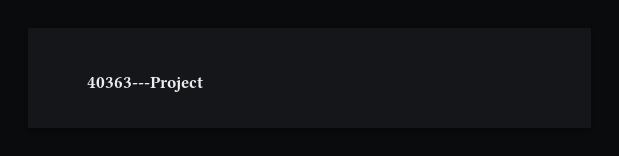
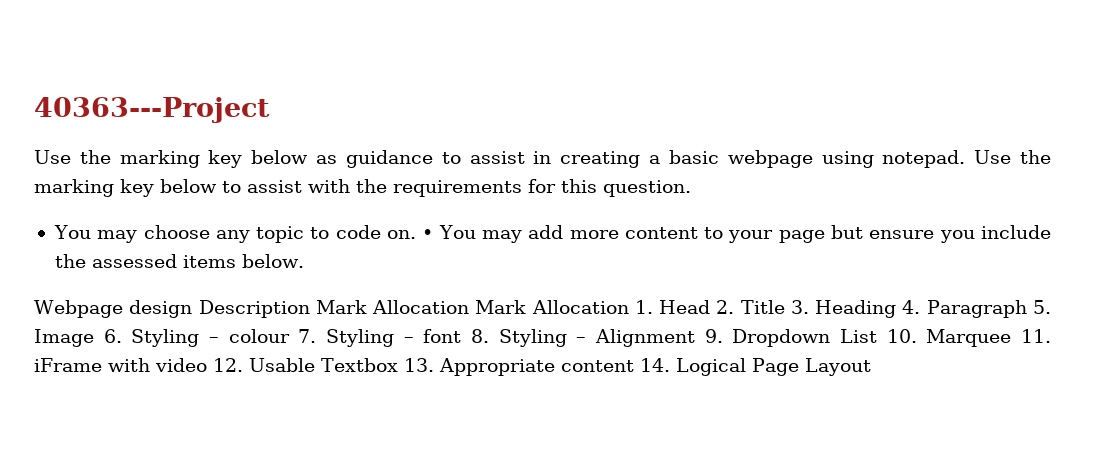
+ Use the marking key below as guidance to assist in creating a basic webpage using notepad. Use the marking key below to assist with the requirements for this question.
+ You may choose any topic to code on. • You may add more content to your page but ensure you include the assessed items below.
+ Webpage design Description Mark Allocation Mark Allocation 1. Head 2. Title 3. Heading 4. Paragraph 5. Image 6. Styling – colour 7. Styling – font 8. Styling – Alignment 9. Dropdown List 10. Marquee 11. iFrame with video 12. Usable Textbox 13. Appropriate content 14. Logical Page Layout

